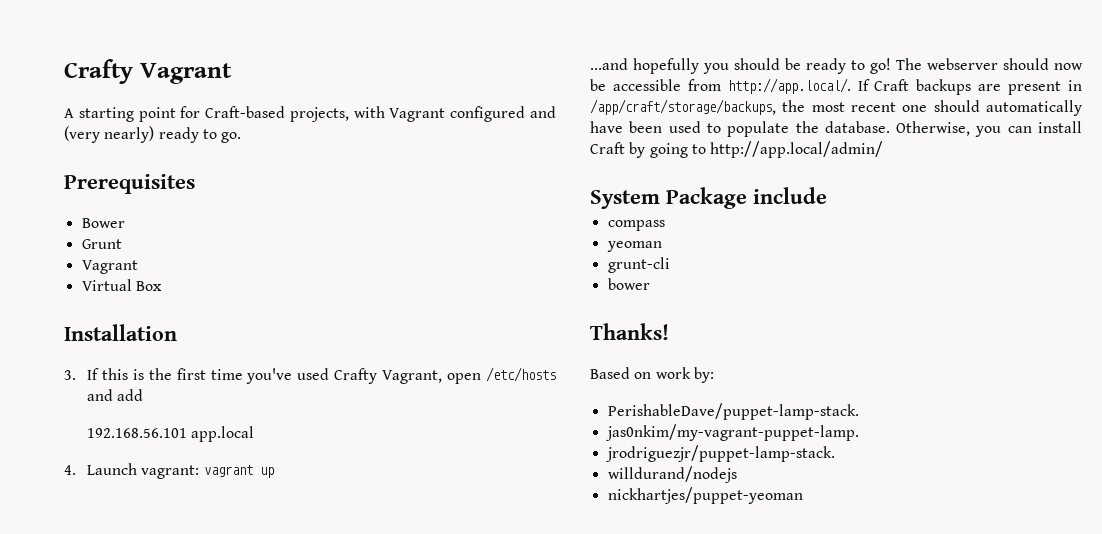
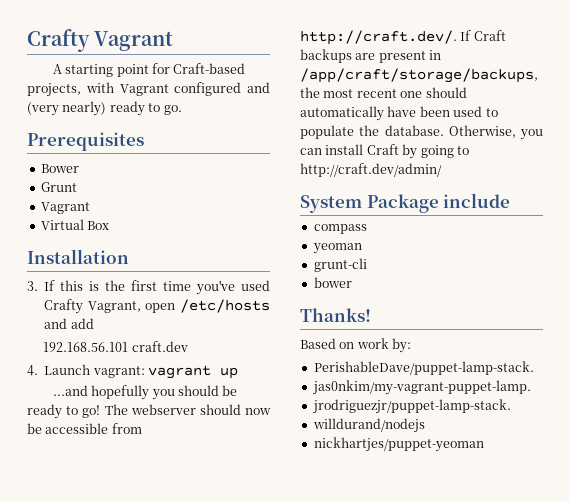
- 192.168.56.101 app.local
+ 192.168.56.101 craft.dev
- The webserver should now be accessible from http://app.local/. If Craft backups are present in /app/craft/storage/backups, the most recent one should automatically have been used to populate the database.
+ The webserver should now be accessible from http://craft.dev/. If Craft backups are present in /app/craft/storage/backups, the most recent one should automatically have been used to populate the database.
- Otherwise, you can install Craft by going to http://app.local/admin/
+ Otherwise, you can install Craft by going to http://craft.dev/admin/

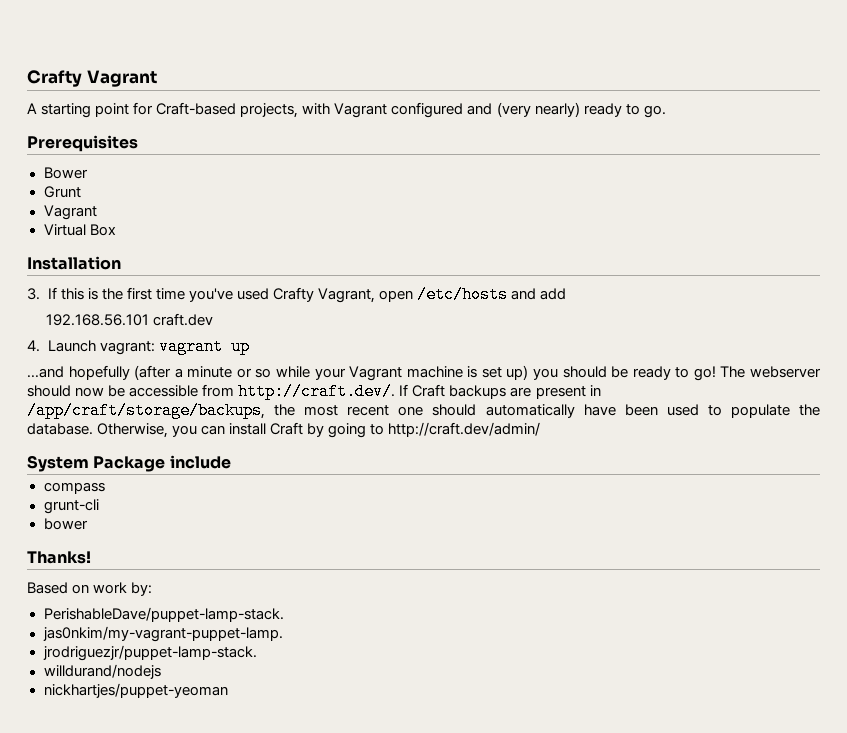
- ...and hopefully you should be ready to go!
+ ...and hopefully (after a minute or so while your Vagrant machine is set up) you should be ready to go!
- yeoman

